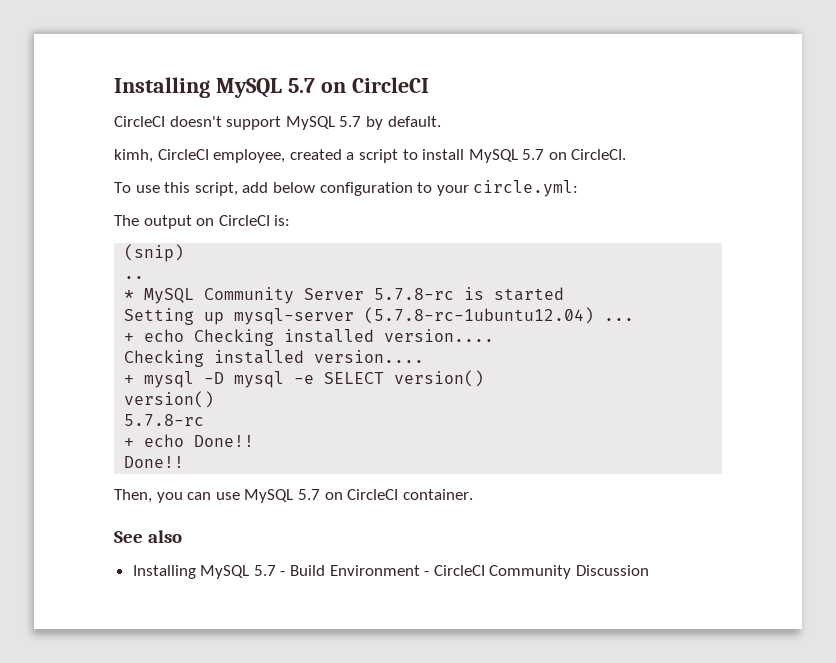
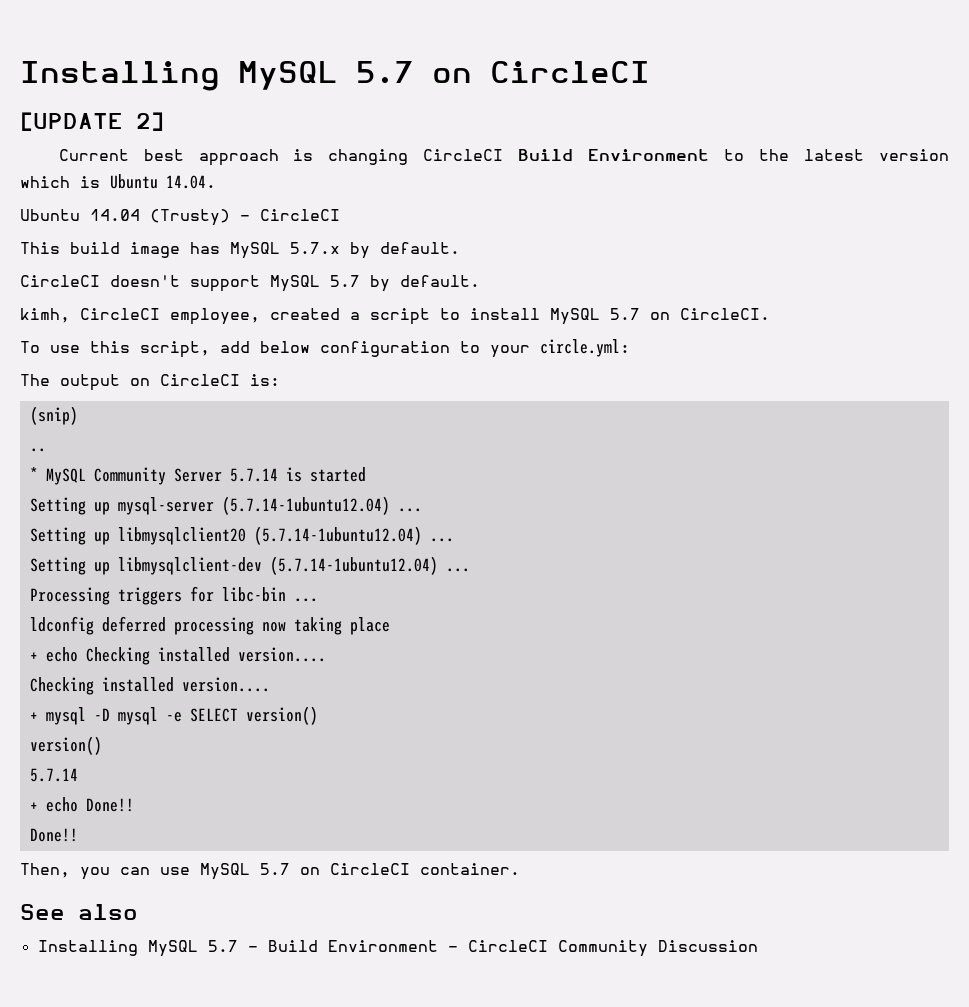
+ [UPDATE 2]
+ Current best approach is changing CircleCI Build Environment to the latest version which is Ubuntu 14.04.
+ Ubuntu 14.04 (Trusty) - CircleCI
+ This build image has MySQL 5.7.x by default.
- * MySQL Community Server 5.7.8-rc is started
+ * MySQL Community Server 5.7.14 is started
- Setting up mysql-server (5.7.8-rc-1ubuntu12.04) ...
+ Setting up mysql-server (5.7.14-1ubuntu12.04) ...
+ Setting up libmysqlclient20 (5.7.14-1ubuntu12.04) ...
+ Setting up libmysqlclient-dev (5.7.14-1ubuntu12.04) ...
+ Processing triggers for libc-bin ...
+ ldconfig deferred processing now taking place
  + mysql -D mysql -e SELECT version()
  version()
- 5.7.8-rc
+ 5.7.14

